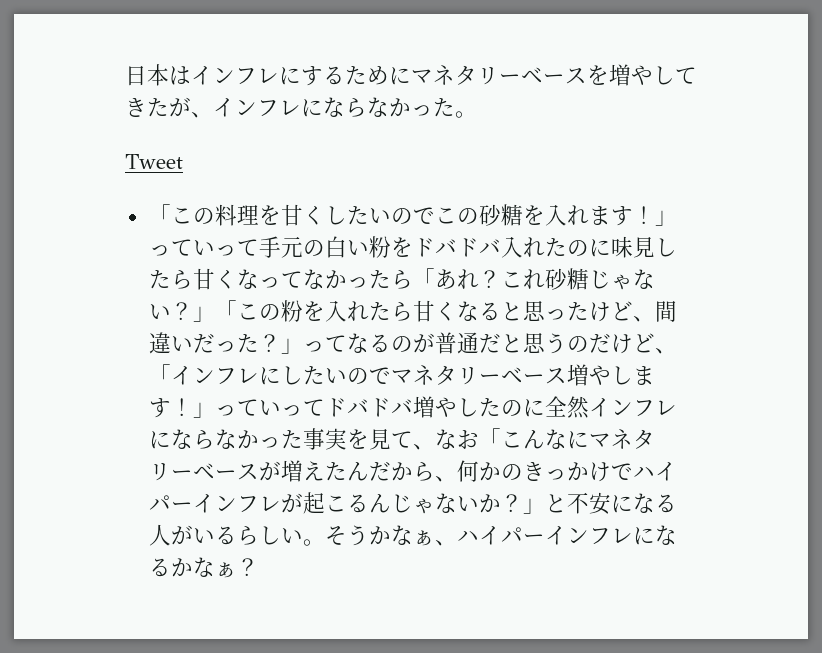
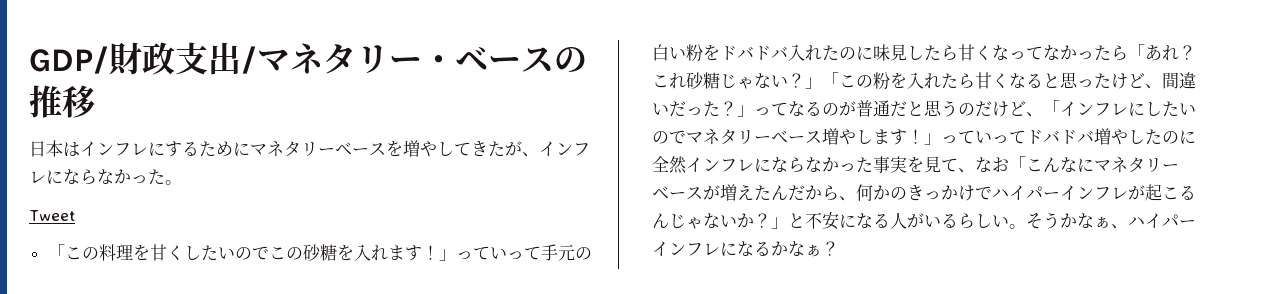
+ GDP/財政支出/マネタリー・ベースの推移

